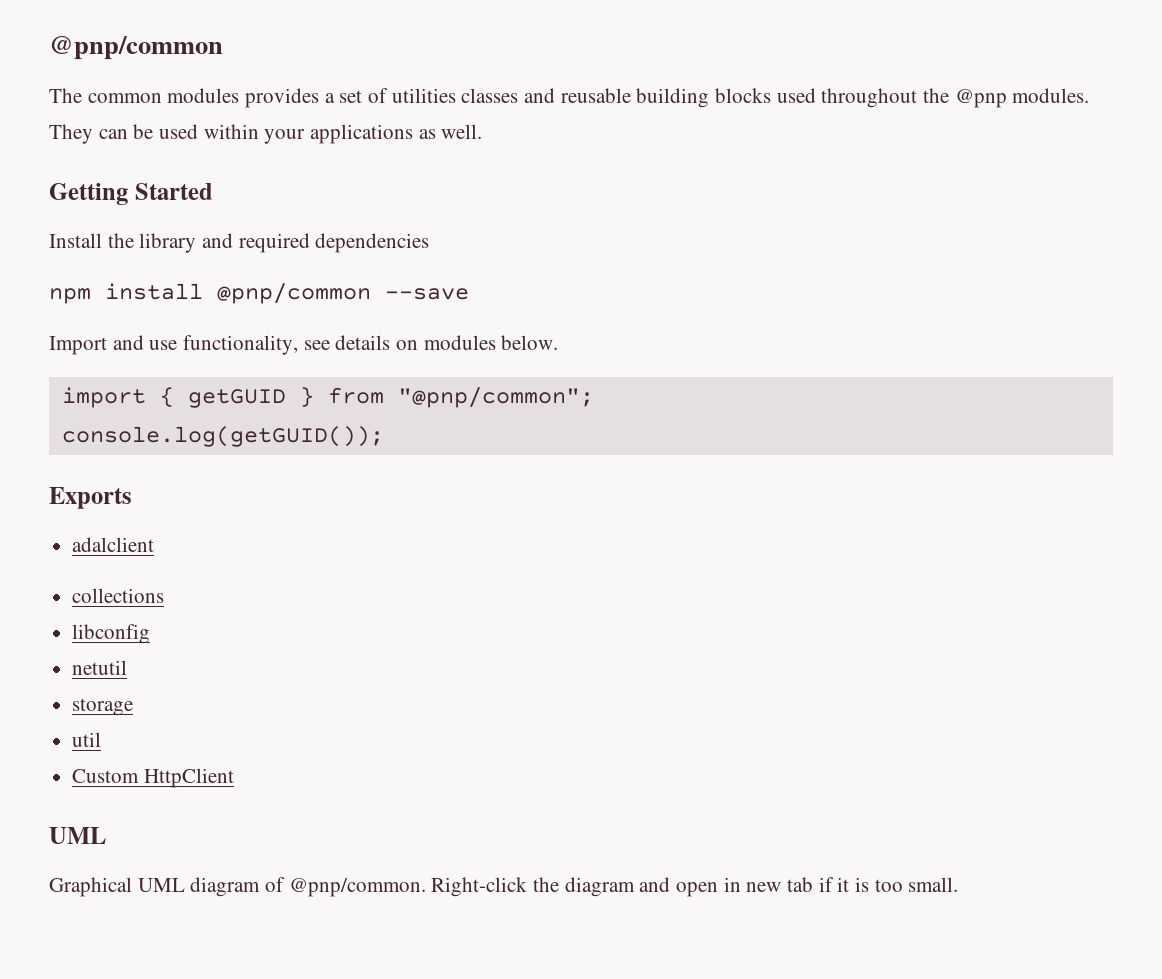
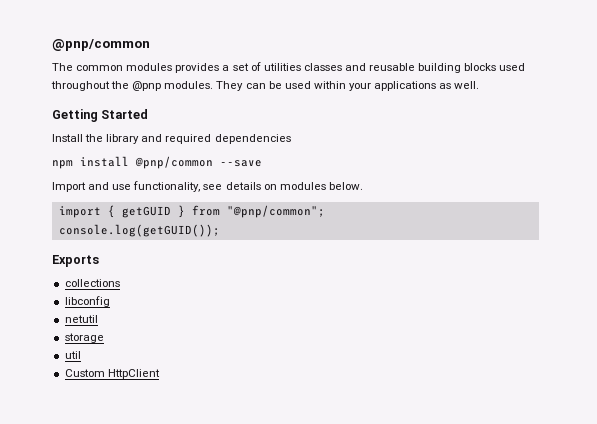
- adalclient
  Custom HttpClient
- UML
- Graphical UML diagram of @pnp/common. Right-click the diagram and open in new tab if it is too small.

